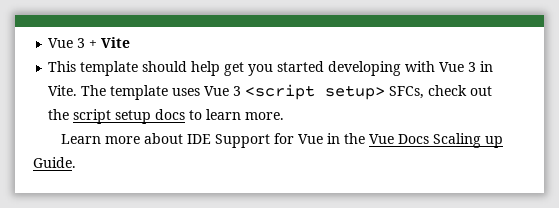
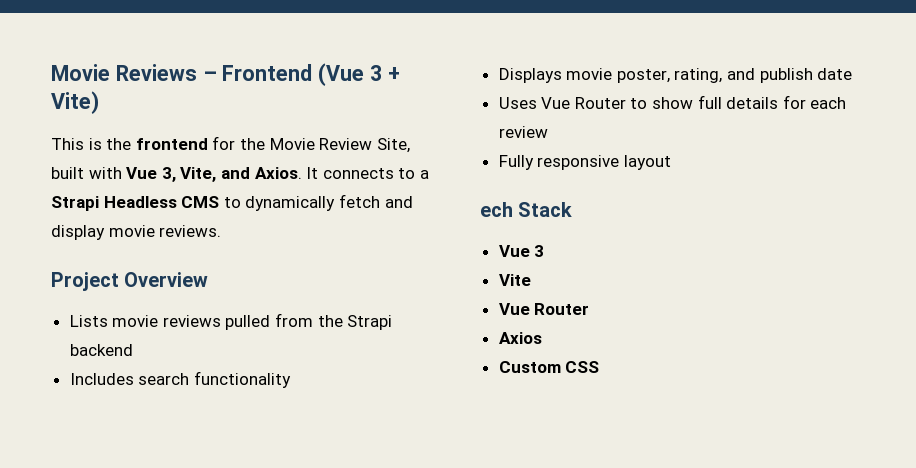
- Vue 3 + Vite
- This template should help get you started developing with Vue 3 in Vite. The template uses Vue 3 <script setup> SFCs, check out the script setup docs to learn more.
- Learn more about IDE Support for Vue in the Vue Docs Scaling up Guide.
+ Movie Reviews – Frontend (Vue 3 + Vite)
+ This is the frontend for the Movie Review Site, built with Vue 3, Vite, and Axios. It connects to a Strapi Headless CMS to dynamically fetch and display movie reviews.
+ Project Overview
+ Lists movie reviews pulled from the Strapi backend
+ Includes search functionality
+ Displays movie poster, rating, and publish date
+ Uses Vue Router to show full details for each review
+ Fully responsive layout
+ ech Stack
+ Vue 3
+ Vite
+ Vue Router
+ Axios
+ Custom CSS

